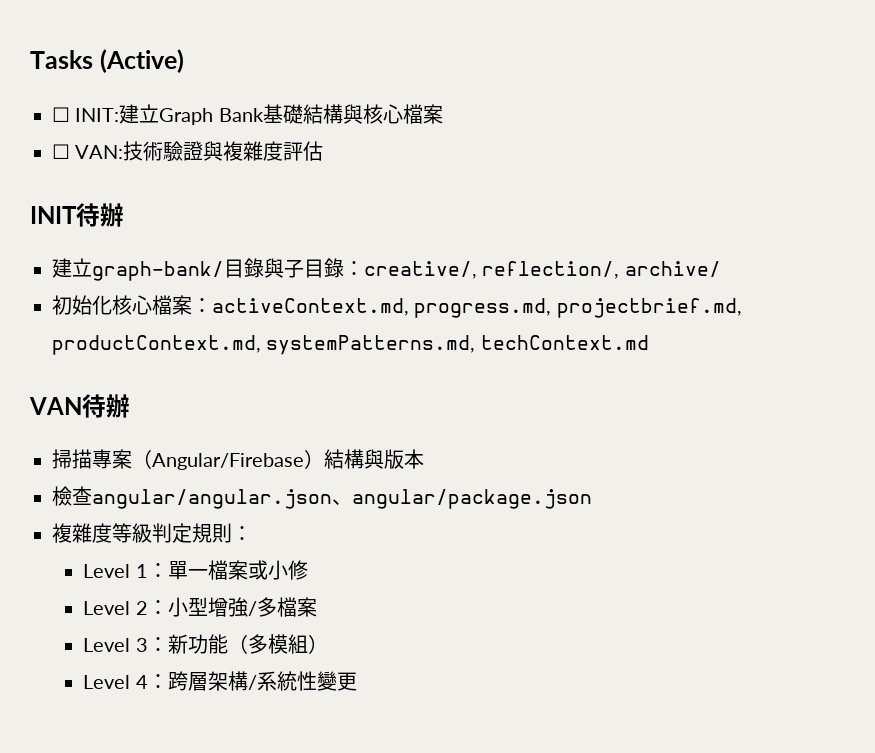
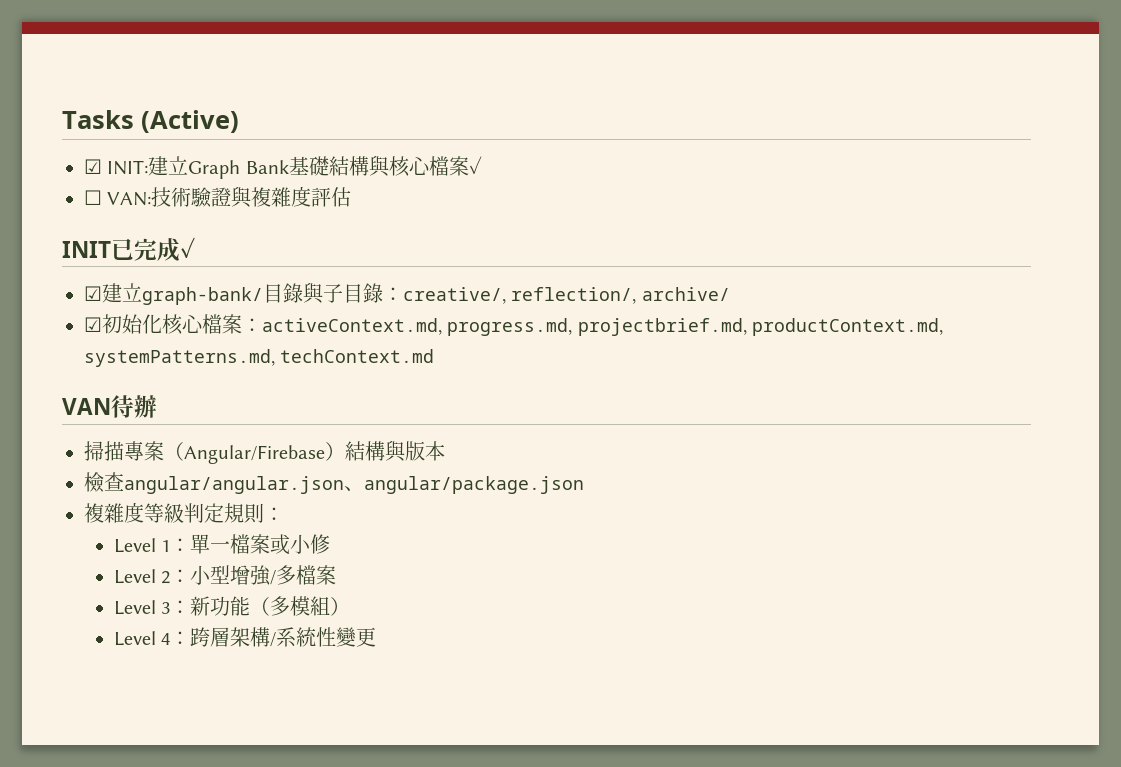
- ☐ INIT:建立Graph Bank基礎結構與核心檔案
+ ☑ INIT:建立Graph Bank基礎結構與核心檔案✓
- INIT待辦
- 建立graph-bank/目錄與子目錄：creative/, reflection/, archive/
+ INIT已完成✓
+ ☑建立graph-bank/目錄與子目錄：creative/, reflection/, archive/
- 初始化核心檔案：activeContext.md, progress.md, projectbrief.md, productContext.md, systemPatterns.md, techContext.md
+ ☑初始化核心檔案：activeContext.md, progress.md, projectbrief.md, productContext.md, systemPatterns.md, techContext.md

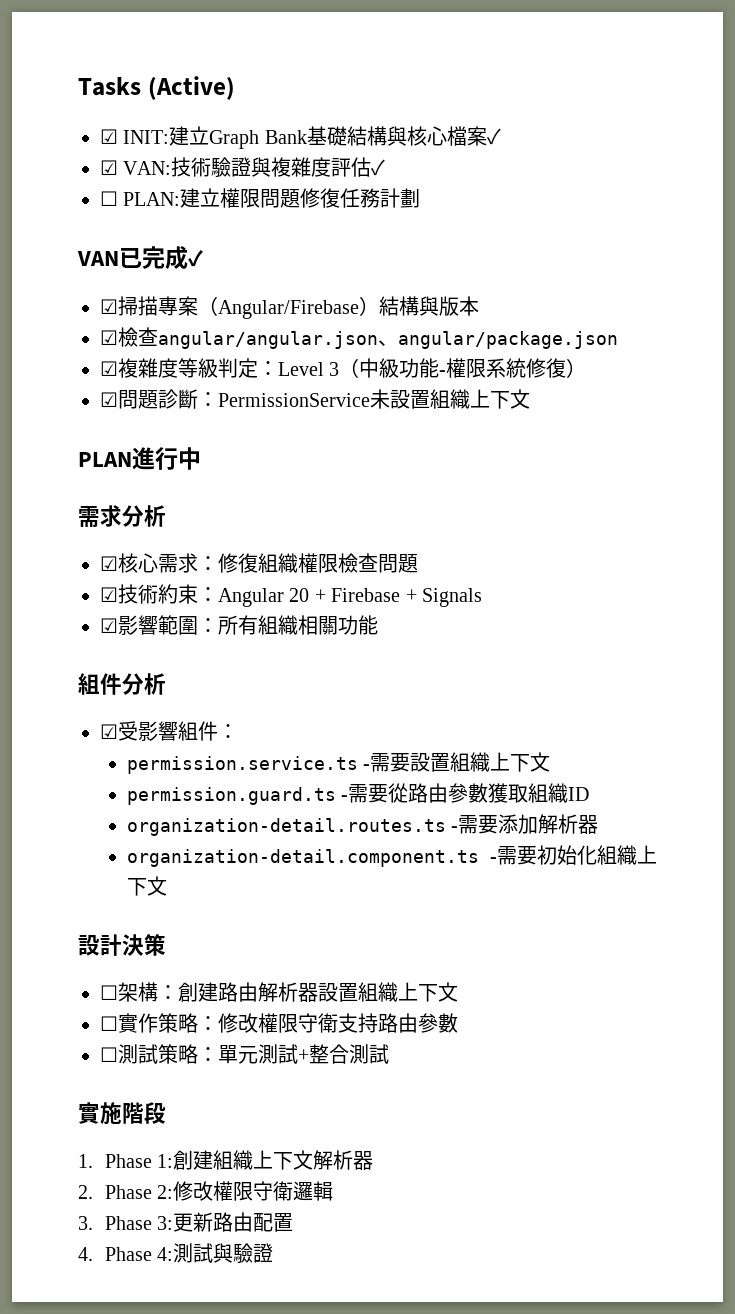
- ☐ VAN:技術驗證與複雜度評估
- INIT已完成✓
- ☑建立graph-bank/目錄與子目錄：creative/, reflection/, archive/
- ☑初始化核心檔案：activeContext.md, progress.md, projectbrief.md, productContext.md, systemPatterns.md, techContext.md
- VAN待辦
- 掃描專案（Angular/Firebase）結構與版本
+ ☑ VAN:技術驗證與複雜度評估✓
+ ☐ PLAN:建立權限問題修復任務計劃
+ VAN已完成✓
+ ☑掃描專案（Angular/Firebase）結構與版本
- 檢查angular/angular.json、angular/package.json
+ ☑檢查angular/angular.json、angular/package.json
- 複雜度等級判定規則：
- Level 1：單一檔案或小修
- Level 2：小型增強/多檔案
- Level 3：新功能（多模組）
- Level 4：跨層架構/系統性變更
+ ☑複雜度等級判定：Level 3（中級功能-權限系統修復）
+ ☑問題診斷：PermissionService未設置組織上下文
+ PLAN進行中
+ 需求分析
+ ☑核心需求：修復組織權限檢查問題
+ ☑技術約束：Angular 20 + Firebase + Signals
+ ☑影響範圍：所有組織相關功能
+ 組件分析
+ ☑受影響組件：
+ permission.service.ts -需要設置組織上下文
+ permission.guard.ts -需要從路由參數獲取組織ID
+ organization-detail.routes.ts -需要添加解析器
+ organization-detail.component.ts -需要初始化組織上下文
+ 設計決策
+ ☐架構：創建路由解析器設置組織上下文
+ ☐實作策略：修改權限守衛支持路由參數
+ ☐測試策略：單元測試+整合測試
+ 實施階段
+ 1. Phase 1:創建組織上下文解析器
+ 2. Phase 2:修改權限守衛邏輯
+ 3. Phase 3:更新路由配置
+ 4. Phase 4:測試與驗證

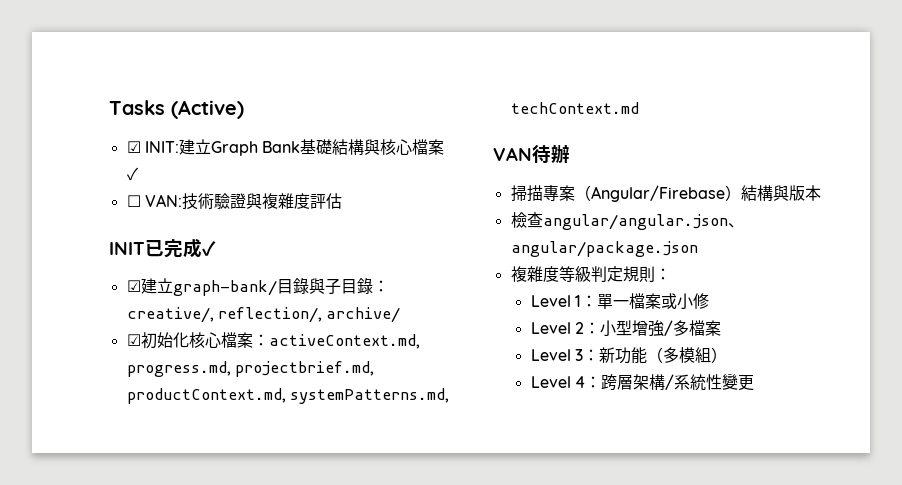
- ☑ VAN:技術驗證與複雜度評估✓
- ☐ PLAN:建立權限問題修復任務計劃
- VAN已完成✓
- ☑掃描專案（Angular/Firebase）結構與版本
+ ☐ VAN:技術驗證與複雜度評估
+ INIT已完成✓
+ ☑建立graph-bank/目錄與子目錄：creative/, reflection/, archive/
+ ☑初始化核心檔案：activeContext.md, progress.md, projectbrief.md, productContext.md, systemPatterns.md, techContext.md
+ VAN待辦
+ 掃描專案（Angular/Firebase）結構與版本
- ☑檢查angular/angular.json、angular/package.json
+ 檢查angular/angular.json、angular/package.json
- ☑複雜度等級判定：Level 3（中級功能-權限系統修復）
- ☑問題診斷：PermissionService未設置組織上下文
- PLAN進行中
- 需求分析
- ☑核心需求：修復組織權限檢查問題
- ☑技術約束：Angular 20 + Firebase + Signals
- ☑影響範圍：所有組織相關功能
- 組件分析
- ☑受影響組件：
- permission.service.ts -需要設置組織上下文
- permission.guard.ts -需要從路由參數獲取組織ID
- organization-detail.routes.ts -需要添加解析器
- organization-detail.component.ts -需要初始化組織上下文
- 設計決策
- ☐架構：創建路由解析器設置組織上下文
- ☐實作策略：修改權限守衛支持路由參數
- ☐測試策略：單元測試+整合測試
- 實施階段
- 1. Phase 1:創建組織上下文解析器
- 2. Phase 2:修改權限守衛邏輯
- 3. Phase 3:更新路由配置
- 4. Phase 4:測試與驗證
+ 複雜度等級判定規則：
+ Level 1：單一檔案或小修
+ Level 2：小型增強/多檔案
+ Level 3：新功能（多模組）
+ Level 4：跨層架構/系統性變更

